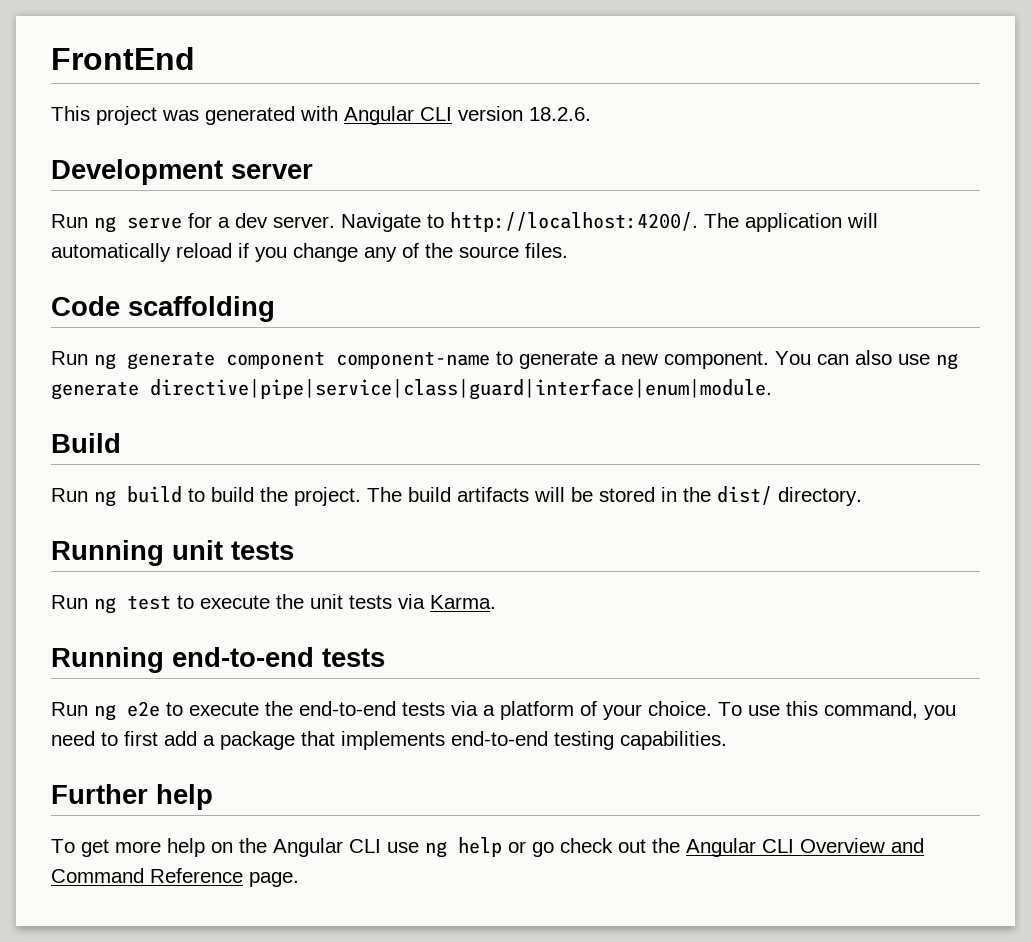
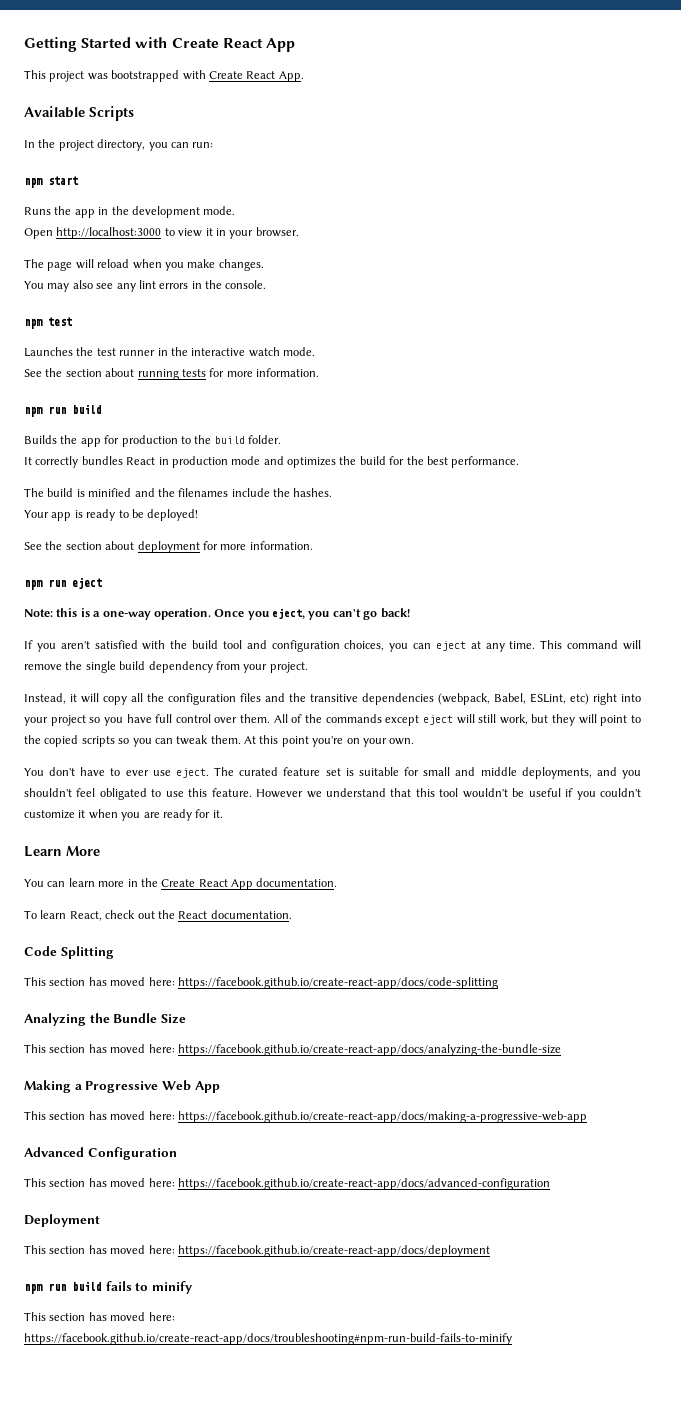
- FrontEnd
- This project was generated with Angular CLI version 18.2.6.
- Development server
- Run ng serve for a dev server. Navigate to http://localhost:4200/. The application will automatically reload if you change any of the source files.
- Code scaffolding
- Run ng generate component component-name to generate a new component. You can also use ng generate directive|pipe|service|class|guard|interface|enum|module.
- Build
- Run ng build to build the project. The build artifacts will be stored in the dist/ directory.
- Running unit tests
- Run ng test to execute the unit tests via Karma.
- Running end-to-end tests
- Run ng e2e to execute the end-to-end tests via a platform of your choice. To use this command, you need to first add a package that implements end-to-end testing capabilities.
- Further help
- To get more help on the Angular CLI use ng help or go check out the Angular CLI Overview and Command Reference page.
+ Getting Started with Create React App
+ This project was bootstrapped with Create React App.
+ Available Scripts
+ In the project directory, you can run:
+ npm start
+ Runs the app in the development mode.
+ Open http://localhost:3000 to view it in your browser.
+ The page will reload when you make changes.
+ You may also see any lint errors in the console.
+ npm test
+ Launches the test runner in the interactive watch mode.
+ See the section about running tests for more information.
+ npm run build
+ Builds the app for production to the build folder.
+ It correctly bundles React in production mode and optimizes the build for the best performance.
+ The build is minified and the filenames include the hashes.
+ Your app is ready to be deployed!
+ See the section about deployment for more information.
+ npm run eject
+ Note: this is a one-way operation. Once you eject, you can't go back!
+ If you aren't satisfied with the build tool and configuration choices, you can eject at any time. This command will remove the single build dependency from your project.
+ Instead, it will copy all the configuration files and the transitive dependencies (webpack, Babel, ESLint, etc) right into your project so you have full control over them. All of the commands except eject will still work, but they will point to the copied scripts so you can tweak them. At this point you're on your own.
+ You don't have to ever use eject. The curated feature set is suitable for small and middle deployments, and you shouldn't feel obligated to use this feature. However we understand that this tool wouldn't be useful if you couldn't customize it when you are ready for it.
+ Learn More
+ You can learn more in the Create React App documentation.
+ To learn React, check out the React documentation.
+ Code Splitting
+ This section has moved here: https://facebook.github.io/create-react-app/docs/code-splitting
+ Analyzing the Bundle Size
+ This section has moved here: https://facebook.github.io/create-react-app/docs/analyzing-the-bundle-size
+ Making a Progressive Web App
+ This section has moved here: https://facebook.github.io/create-react-app/docs/making-a-progressive-web-app
+ Advanced Configuration
+ This section has moved here: https://facebook.github.io/create-react-app/docs/advanced-configuration
+ Deployment
+ This section has moved here: https://facebook.github.io/create-react-app/docs/deployment
+ npm run build fails to minify
+ This section has moved here: https://facebook.github.io/create-react-app/docs/troubleshooting#npm-run-build-fails-to-minify

